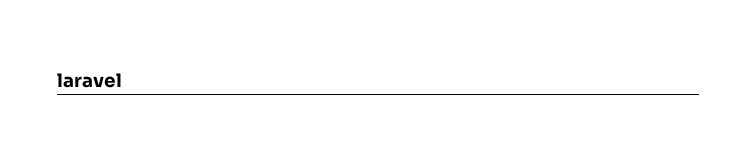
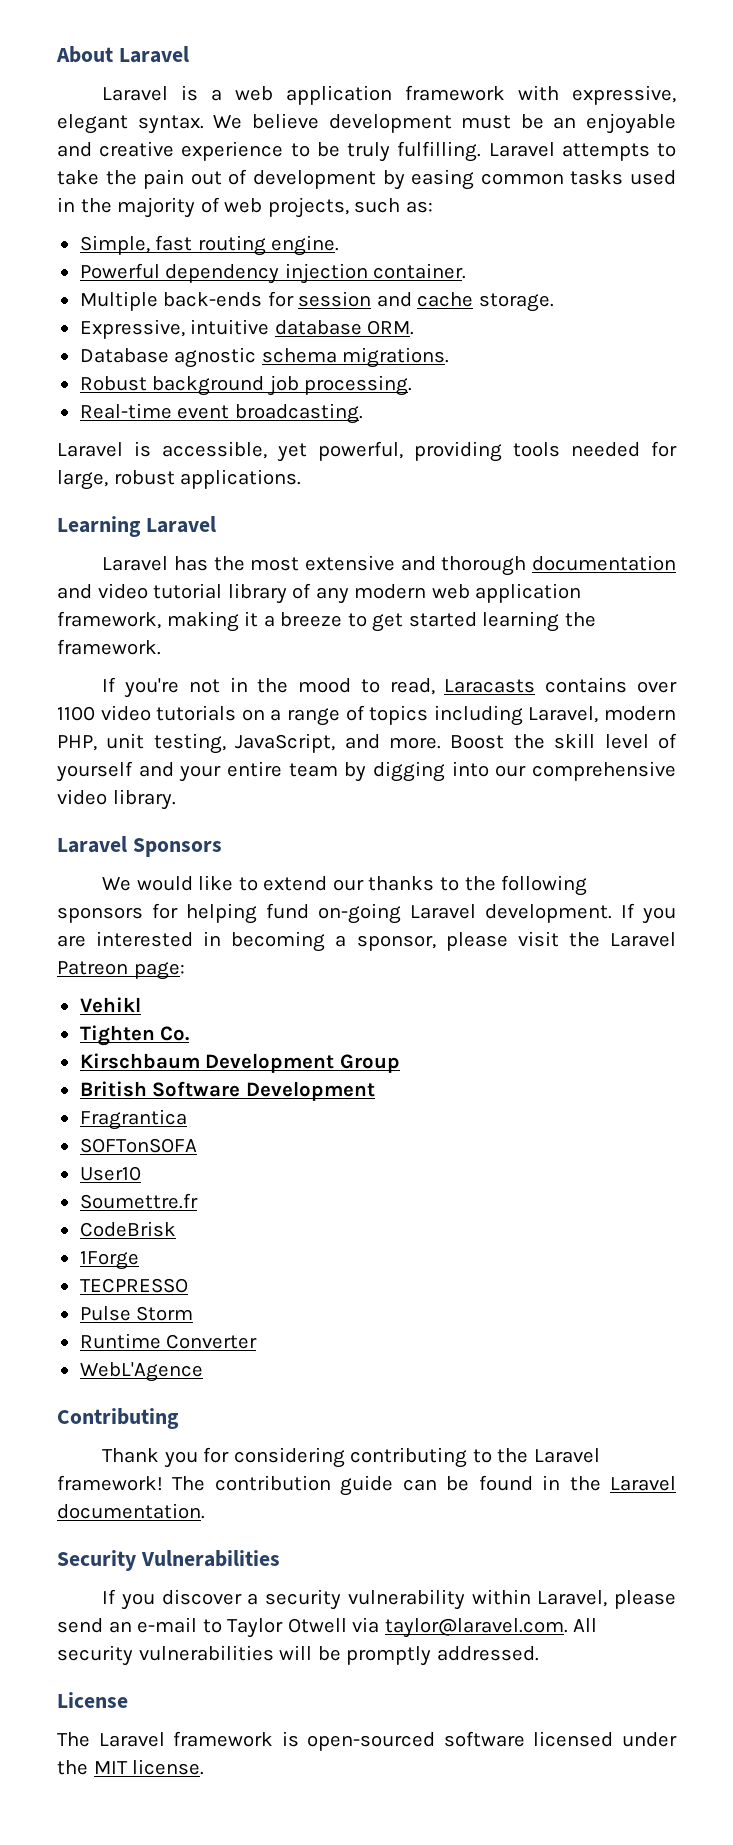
- laravel
+ About Laravel
+ Laravel is a web application framework with expressive, elegant syntax. We believe development must be an enjoyable and creative experience to be truly fulfilling. Laravel attempts to take the pain out of development by easing common tasks used in the majority of web projects, such as:
+ Simple, fast routing engine.
+ Powerful dependency injection container.
+ Multiple back-ends for session and cache storage.
+ Expressive, intuitive database ORM.
+ Database agnostic schema migrations.
+ Robust background job processing.
+ Real-time event broadcasting.
+ Laravel is accessible, yet powerful, providing tools needed for large, robust applications.
+ Learning Laravel
+ Laravel has the most extensive and thorough documentation and video tutorial library of any modern web application framework, making it a breeze to get started learning the framework.
+ If you're not in the mood to read, Laracasts contains over 1100 video tutorials on a range of topics including Laravel, modern PHP, unit testing, JavaScript, and more. Boost the skill level of yourself and your entire team by digging into our comprehensive video library.
+ Laravel Sponsors
+ We would like to extend our thanks to the following sponsors for helping fund on-going Laravel development. If you are interested in becoming a sponsor, please visit the Laravel Patreon page:
+ Vehikl
+ Tighten Co.
+ Kirschbaum Development Group
+ British Software Development
+ Fragrantica
+ SOFTonSOFA
+ User10
+ Soumettre.fr
+ CodeBrisk
+ 1Forge
+ TECPRESSO
+ Pulse Storm
+ Runtime Converter
+ WebL'Agence
+ Contributing
+ Thank you for considering contributing to the Laravel framework! The contribution guide can be found in the Laravel documentation.
+ Security Vulnerabilities
+ If you discover a security vulnerability within Laravel, please send an e-mail to Taylor Otwell via taylor@laravel.com. All security vulnerabilities will be promptly addressed.
+ License
+ The Laravel framework is open-sourced software licensed under the MIT license.

